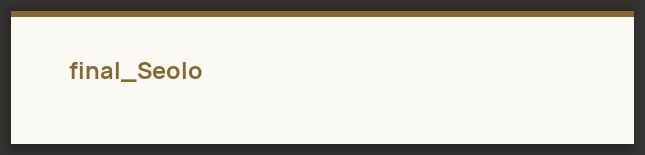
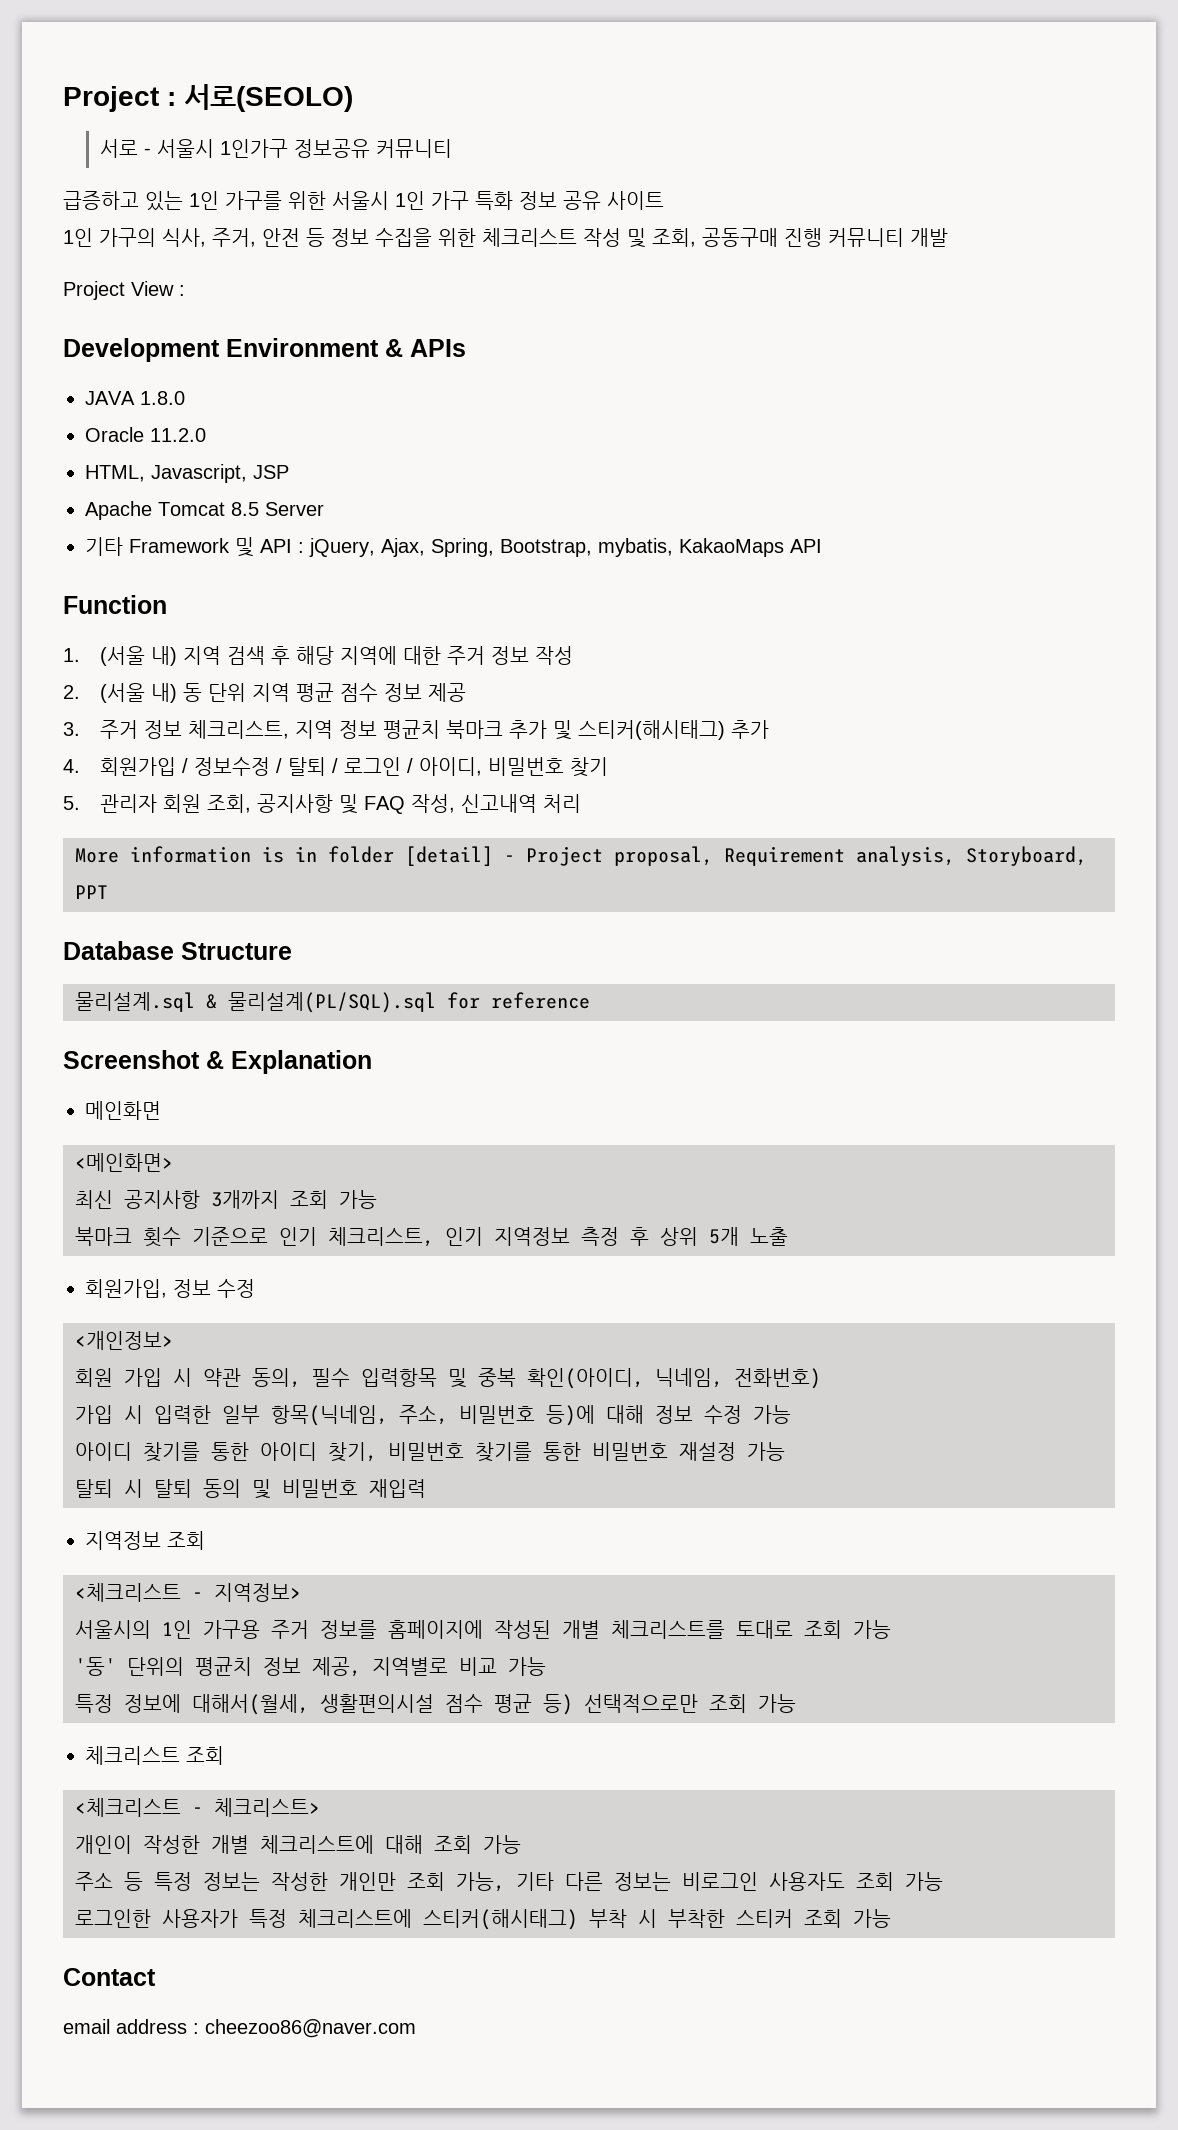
- final_Seolo
+ Project : 서로(SEOLO)
+ 서로 - 서울시 1인가구 정보공유 커뮤니티
+ 급증하고 있는 1인 가구를 위한 서울시 1인 가구 특화 정보 공유 사이트
+ 1인 가구의 식사, 주거, 안전 등 정보 수집을 위한 체크리스트 작성 및 조회, 공동구매 진행 커뮤니티 개발
+ Project View :
+ Development Environment & APIs
+ JAVA 1.8.0
+ Oracle 11.2.0
+ HTML, Javascript, JSP
+ Apache Tomcat 8.5 Server
+ 기타 Framework 및 API : jQuery, Ajax, Spring, Bootstrap, mybatis, KakaoMaps API
+ Function
+ 1. (서울 내) 지역 검색 후 해당 지역에 대한 주거 정보 작성
+ 2. (서울 내) 동 단위 지역 평균 점수 정보 제공
+ 3. 주거 정보 체크리스트, 지역 정보 평균치 북마크 추가 및 스티커(해시태그) 추가
+ 4. 회원가입 / 정보수정 / 탈퇴 / 로그인 / 아이디, 비밀번호 찾기
+ 5. 관리자 회원 조회, 공지사항 및 FAQ 작성, 신고내역 처리
+ More information is in folder [detail] - Project proposal, Requirement analysis, Storyboard, PPT
+ Database Structure
+ 물리설계.sql & 물리설계(PL/SQL).sql for reference
+ Screenshot & Explanation
+ 메인화면
+ <메인화면>
+ 최신 공지사항 3개까지 조회 가능
+ 북마크 횟수 기준으로 인기 체크리스트, 인기 지역정보 측정 후 상위 5개 노출
+ 회원가입, 정보 수정
+ <개인정보>
+ 회원 가입 시 약관 동의, 필수 입력항목 및 중복 확인(아이디, 닉네임, 전화번호)
+ 가입 시 입력한 일부 항목(닉네임, 주소, 비밀번호 등)에 대해 정보 수정 가능
+ 아이디 찾기를 통한 아이디 찾기, 비밀번호 찾기를 통한 비밀번호 재설정 가능
+ 탈퇴 시 탈퇴 동의 및 비밀번호 재입력
+ 지역정보 조회
+ <체크리스트 - 지역정보>
+ 서울시의 1인 가구용 주거 정보를 홈페이지에 작성된 개별 체크리스트를 토대로 조회 가능
+ '동' 단위의 평균치 정보 제공, 지역별로 비교 가능
+ 특정 정보에 대해서(월세, 생활편의시설 점수 평균 등) 선택적으로만 조회 가능
+ 체크리스트 조회
+ <체크리스트 - 체크리스트>
+ 개인이 작성한 개별 체크리스트에 대해 조회 가능
+ 주소 등 특정 정보는 작성한 개인만 조회 가능, 기타 다른 정보는 비로그인 사용자도 조회 가능
+ 로그인한 사용자가 특정 체크리스트에 스티커(해시태그) 부착 시 부착한 스티커 조회 가능
+ Contact
+ email address : cheezoo86@naver.com

